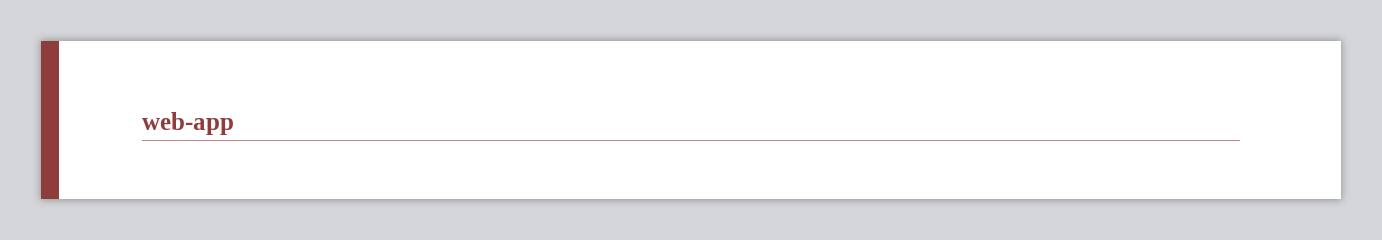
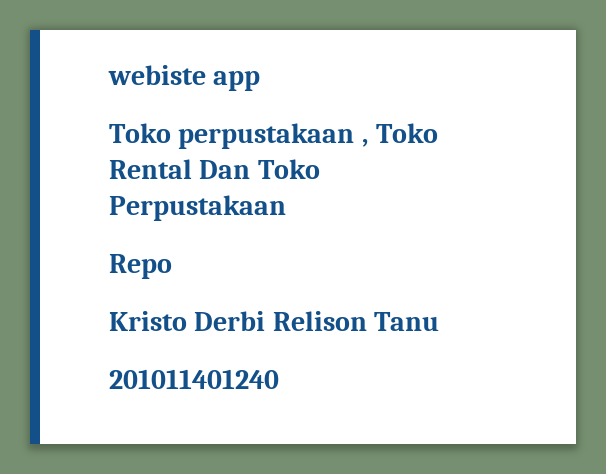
- web-app
+ webiste app
+ Toko perpustakaan , Toko Rental Dan Toko Perpustakaan
+ Repo
+ Kristo Derbi Relison Tanu
+ 201011401240

